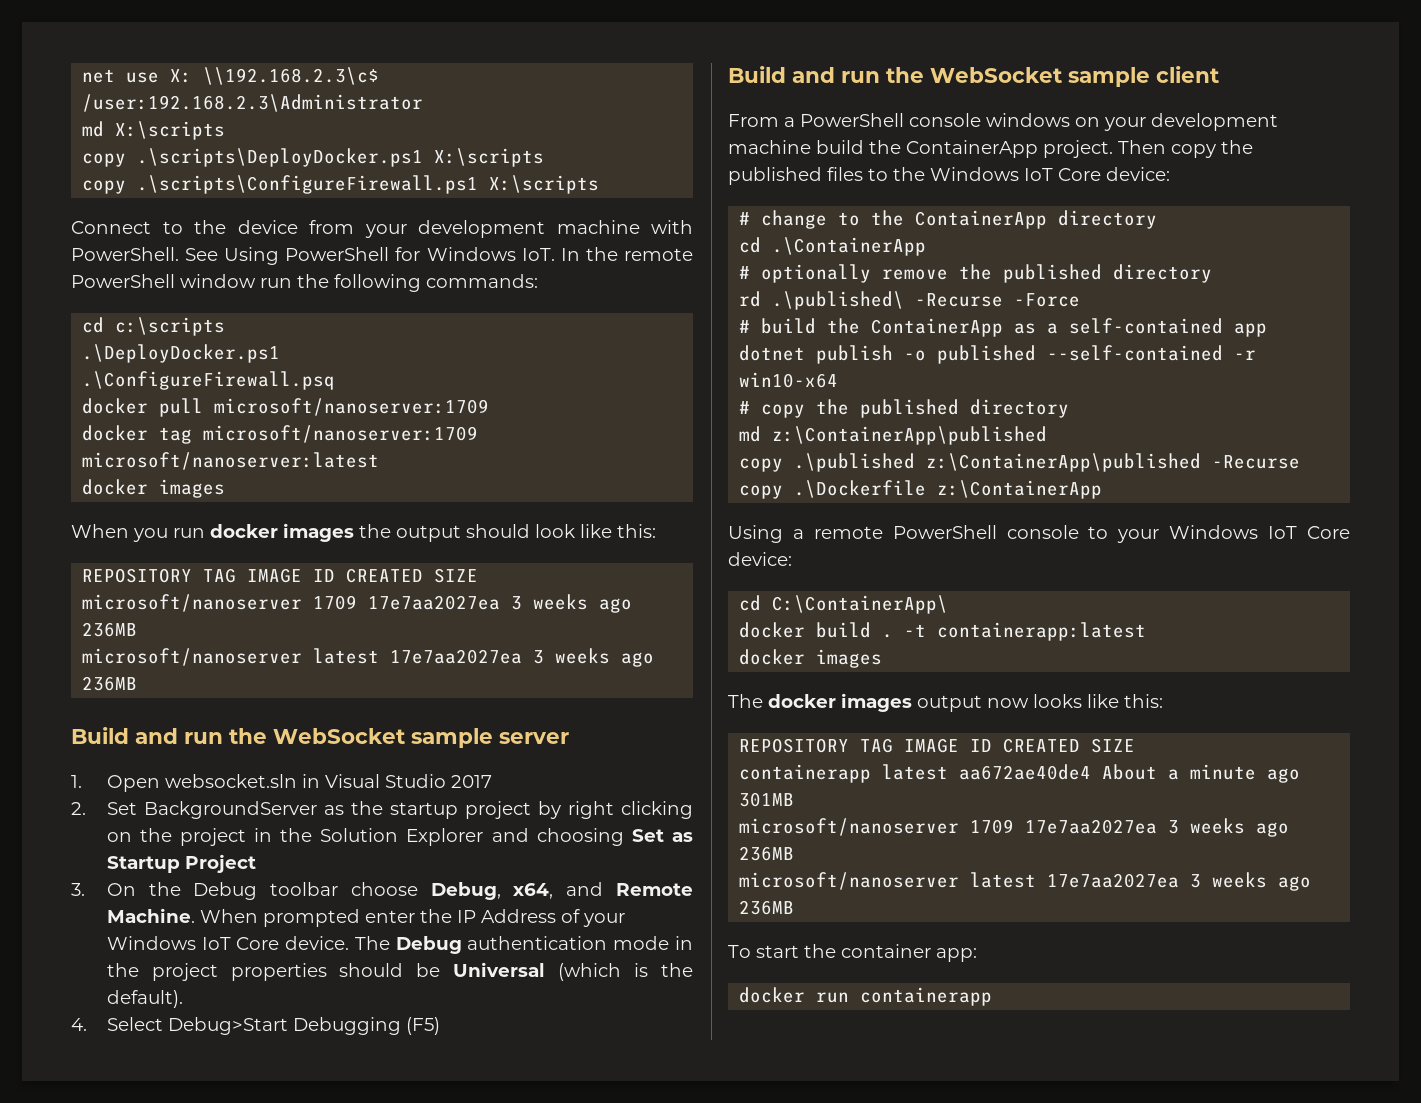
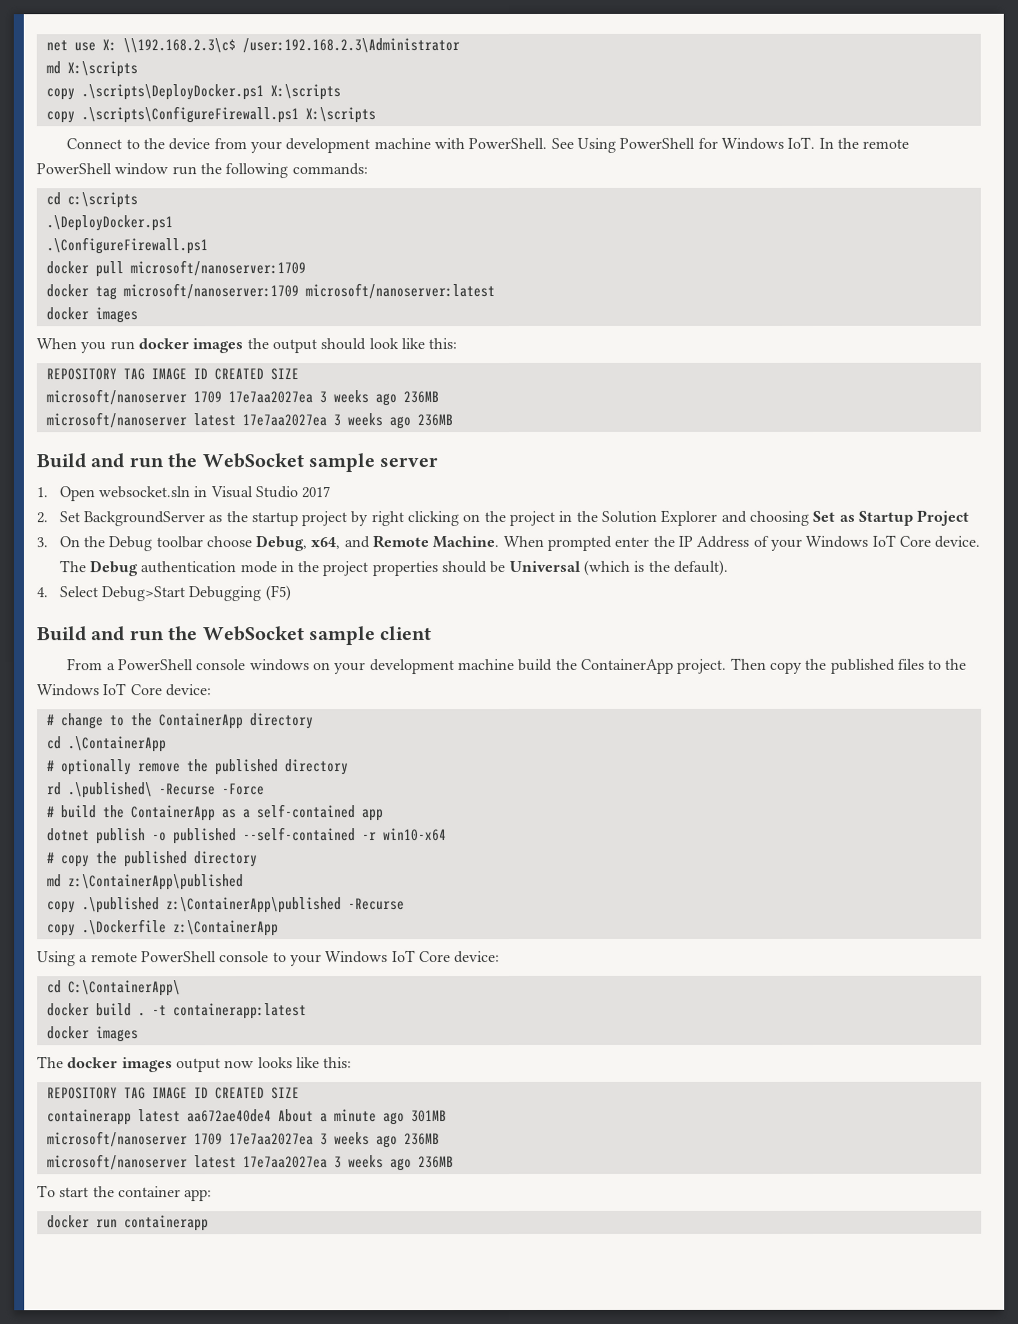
- .\ConfigureFirewall.psq
+ .\ConfigureFirewall.ps1

